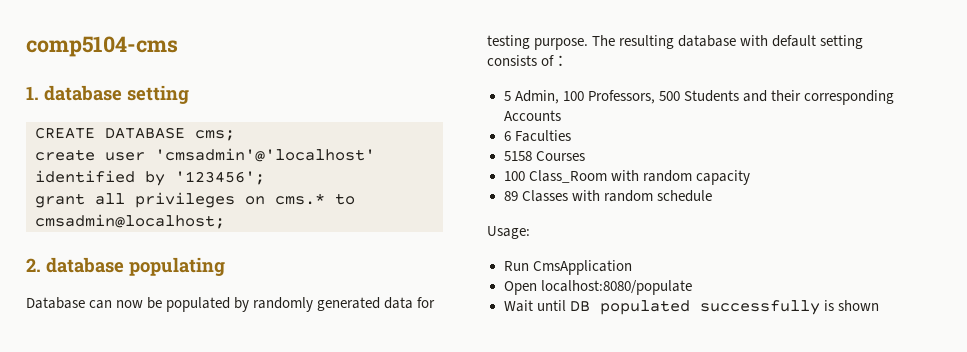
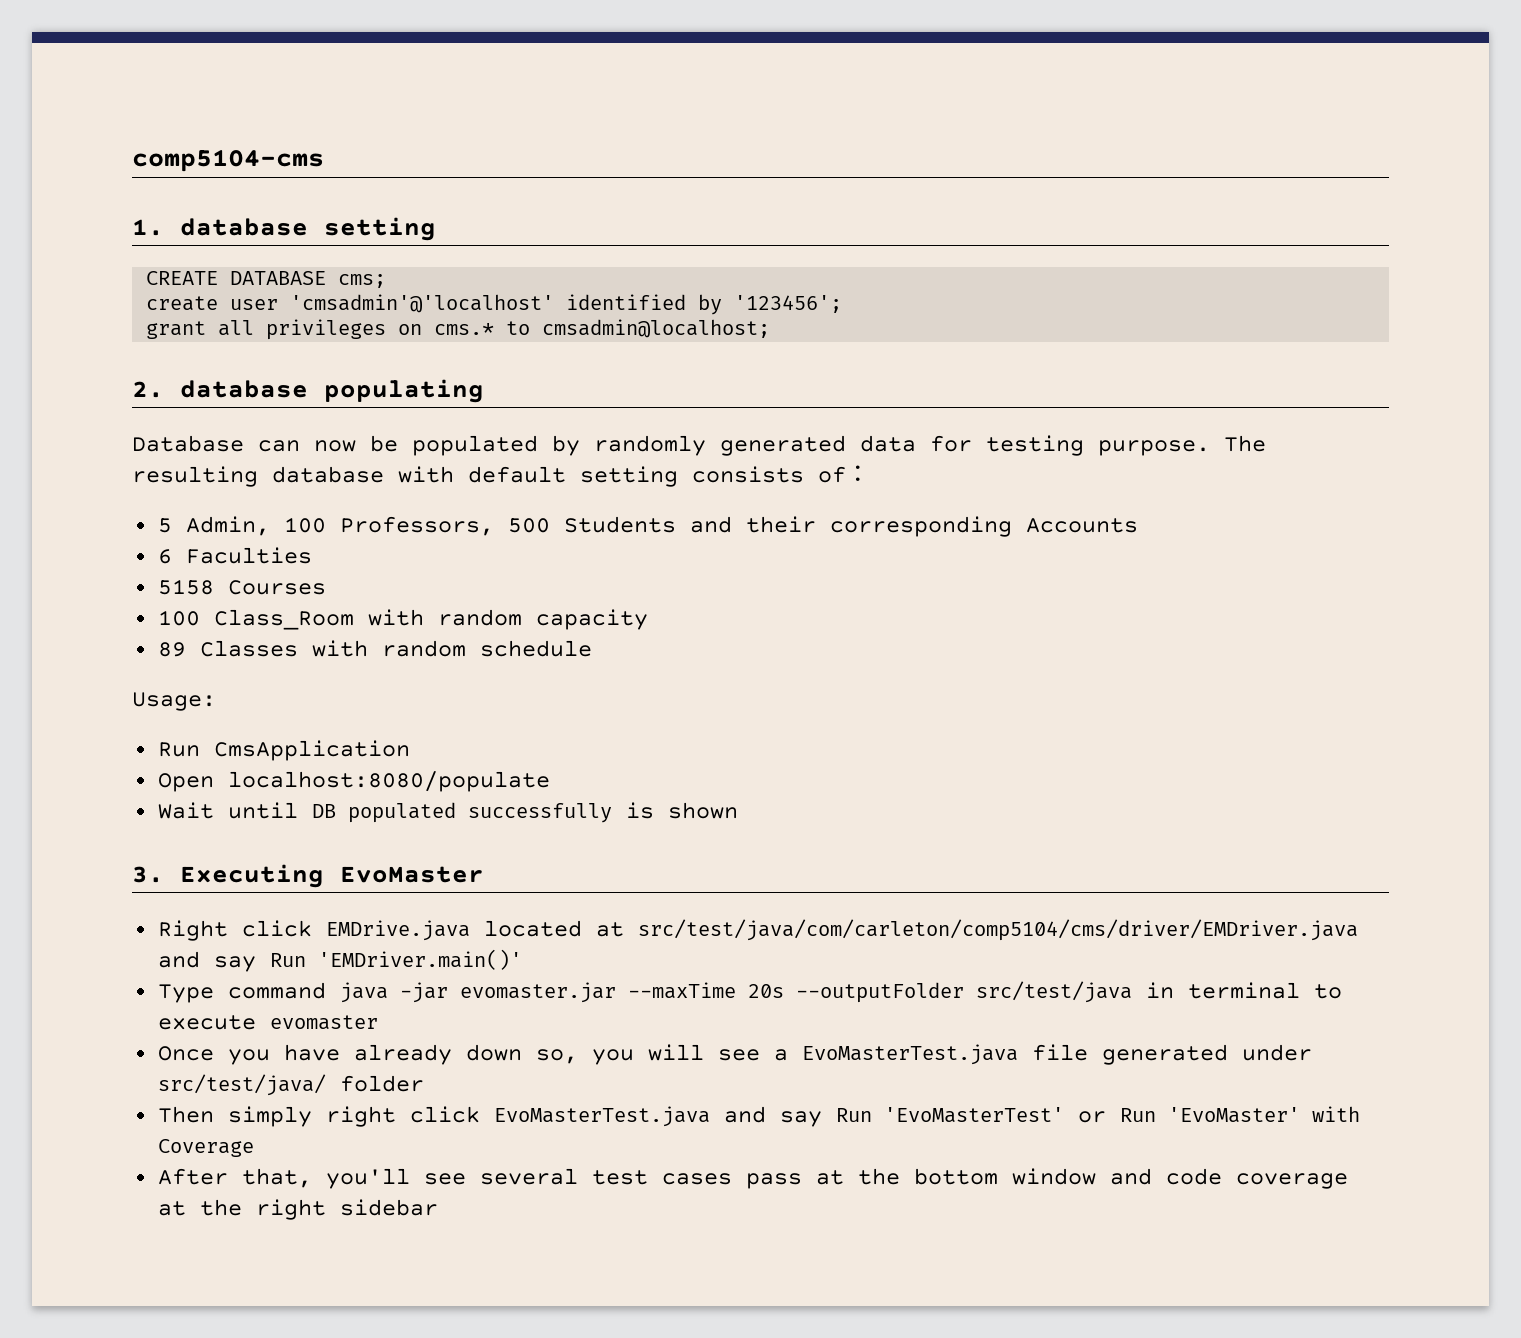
+ 3. Executing EvoMaster
+ Right click EMDrive.java located at src/test/java/com/carleton/comp5104/cms/driver/EMDriver.java and say Run 'EMDriver.main()'
+ Type command java -jar evomaster.jar --maxTime 20s --outputFolder src/test/java in terminal to execute evomaster
+ Once you have already down so, you will see a EvoMasterTest.java file generated under src/test/java/ folder
+ Then simply right click EvoMasterTest.java and say Run 'EvoMasterTest' or Run 'EvoMaster' with Coverage
+ After that, you'll see several test cases pass at the bottom window and code coverage at the right sidebar

